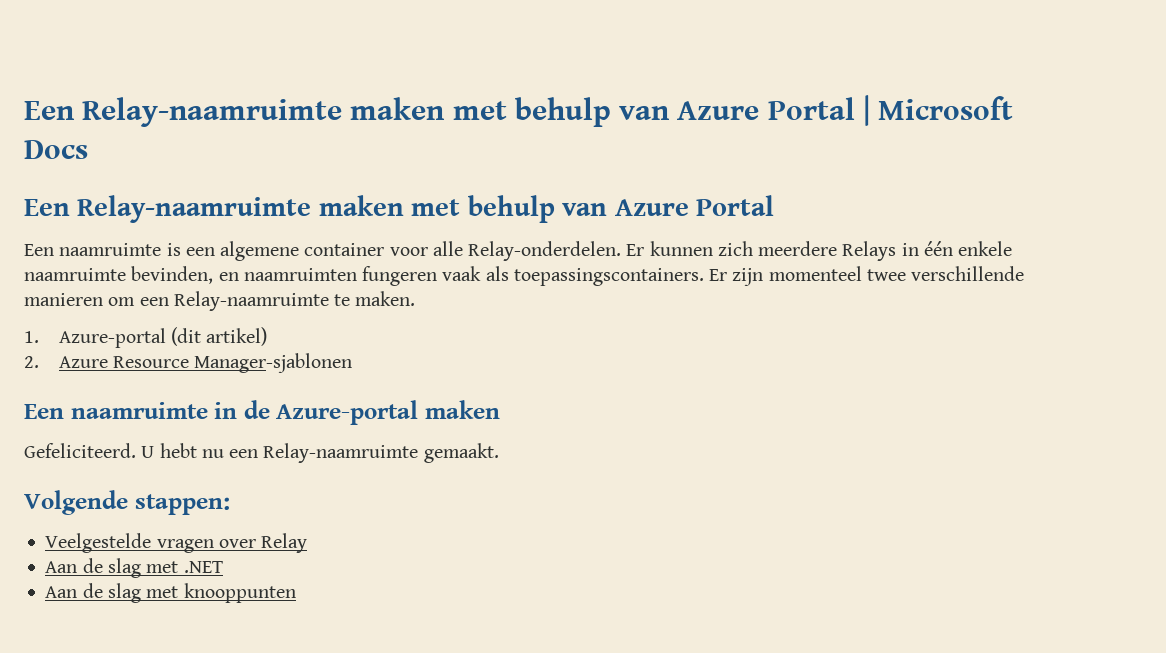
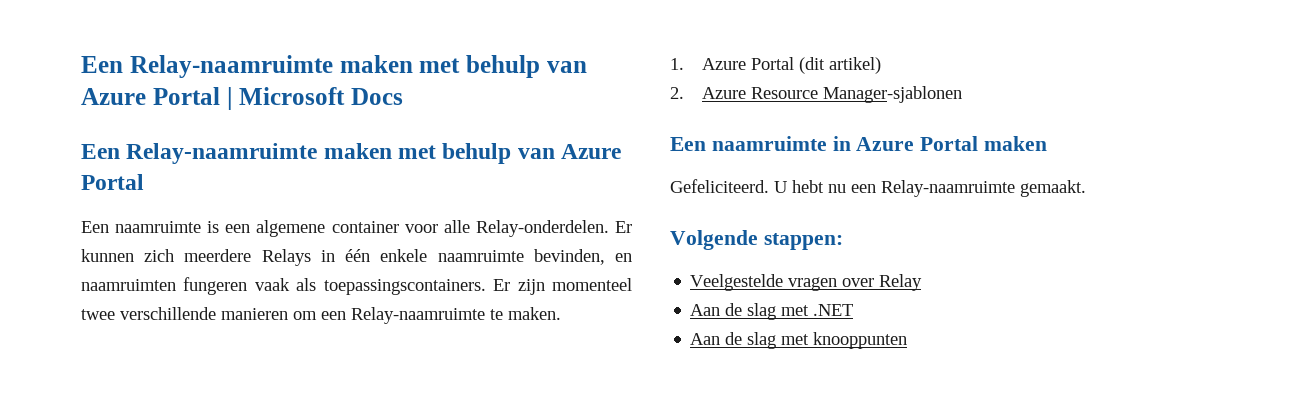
- 1. Azure-portal (dit artikel)
+ 1. Azure Portal (dit artikel)
- Een naamruimte in de Azure-portal maken
+ Een naamruimte in Azure Portal maken

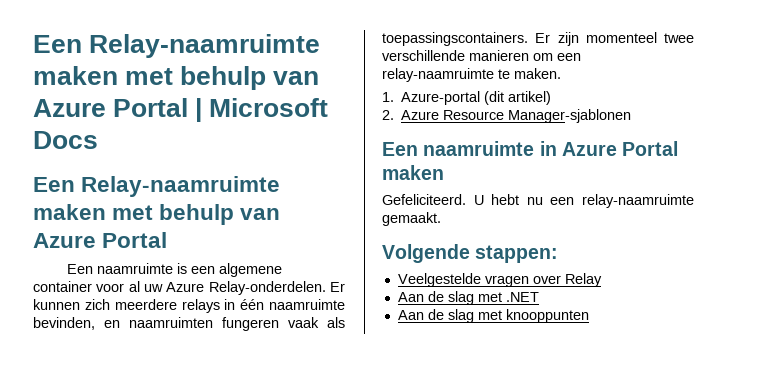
- Een naamruimte is een algemene container voor alle Relay-onderdelen.
+ Een naamruimte is een algemene container voor al uw Azure Relay-onderdelen.
- Er kunnen zich meerdere Relays in één enkele naamruimte bevinden, en naamruimten fungeren vaak als toepassingscontainers.
+ Er kunnen zich meerdere relays in één naamruimte bevinden, en naamruimten fungeren vaak als toepassingscontainers.
- Er zijn momenteel twee verschillende manieren om een Relay-naamruimte te maken.
+ Er zijn momenteel twee verschillende manieren om een relay-naamruimte te maken.
- 1. Azure Portal (dit artikel)
+ 1. Azure-portal (dit artikel)
- U hebt nu een Relay-naamruimte gemaakt.
+ U hebt nu een relay-naamruimte gemaakt.

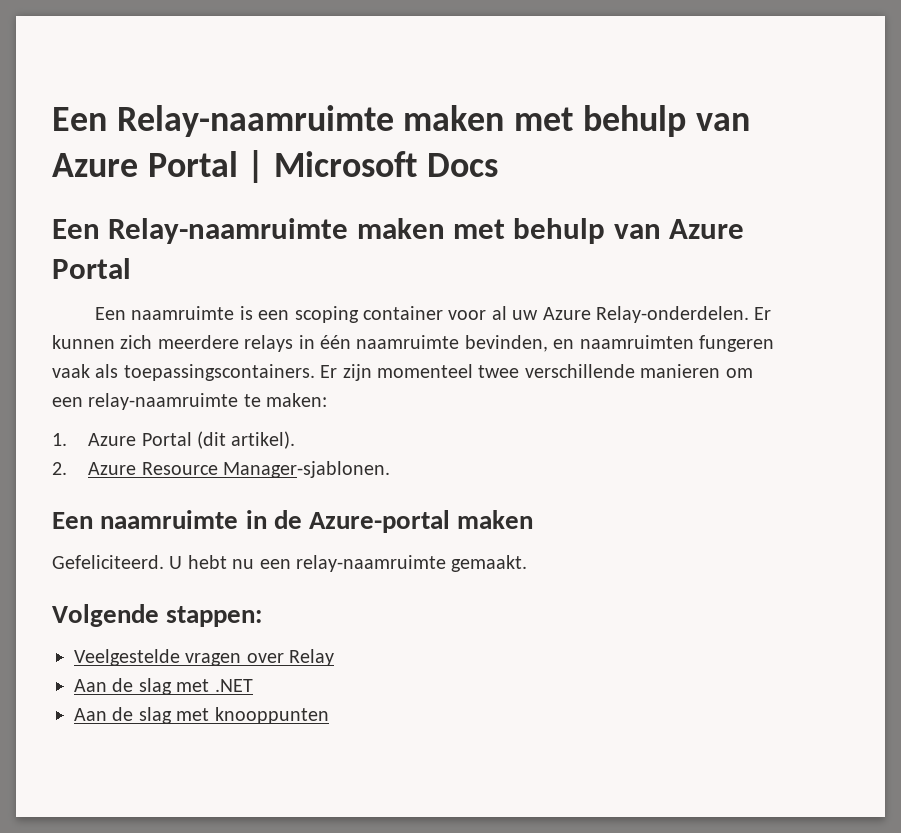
- Een naamruimte is een algemene container voor al uw Azure Relay-onderdelen.
+ Een naamruimte is een scoping container voor al uw Azure Relay-onderdelen.
- Er zijn momenteel twee verschillende manieren om een relay-naamruimte te maken.
+ Er zijn momenteel twee verschillende manieren om een relay-naamruimte te maken:
- 1. Azure-portal (dit artikel)
+ 1. Azure Portal (dit artikel).
- 2. Azure Resource Manager-sjablonen
+ 2. Azure Resource Manager-sjablonen.
- Een naamruimte in Azure Portal maken
+ Een naamruimte in de Azure-portal maken

